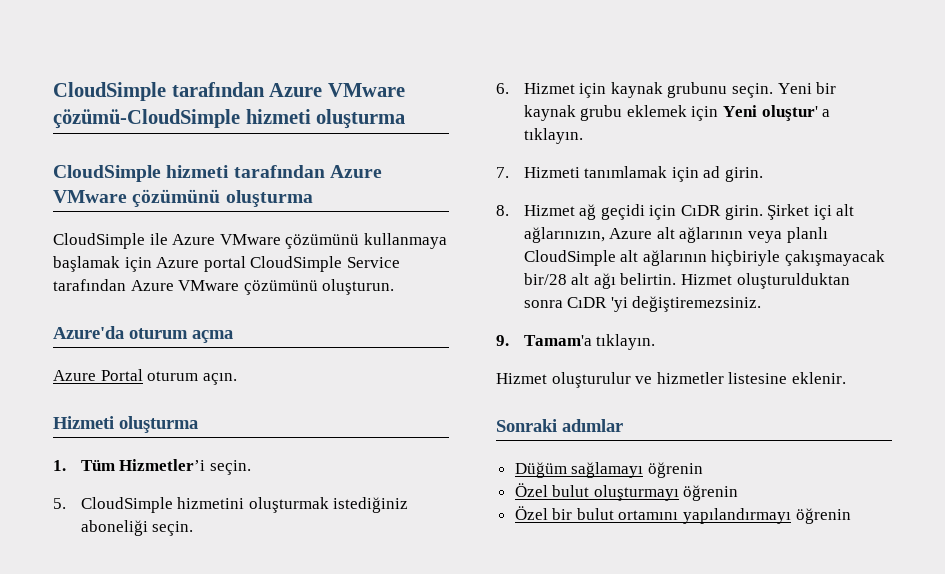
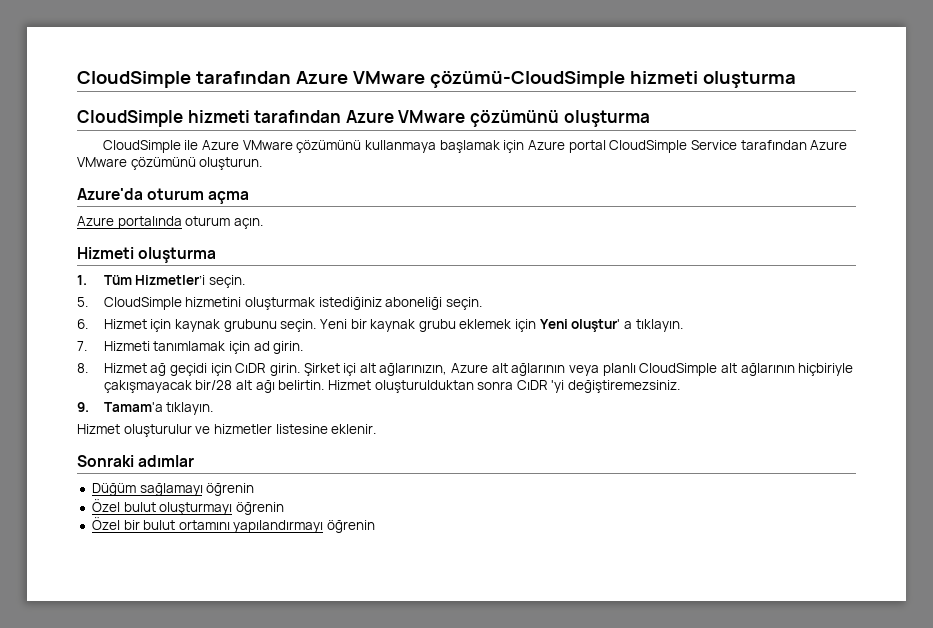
- Azure Portal oturum açın.
+ Azure portalında oturum açın.

